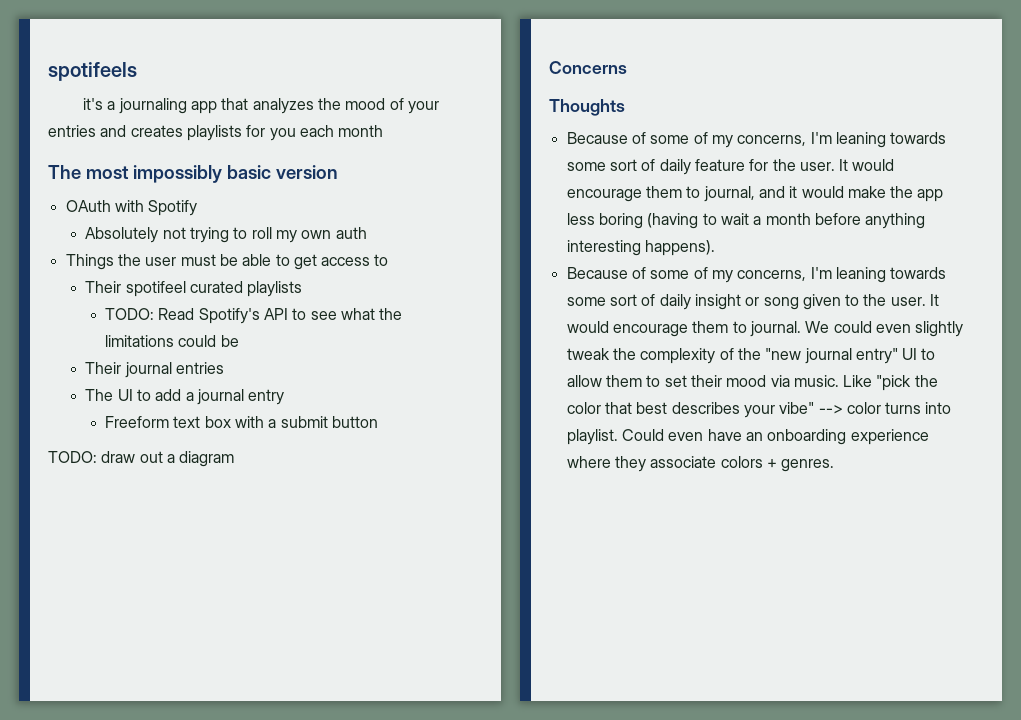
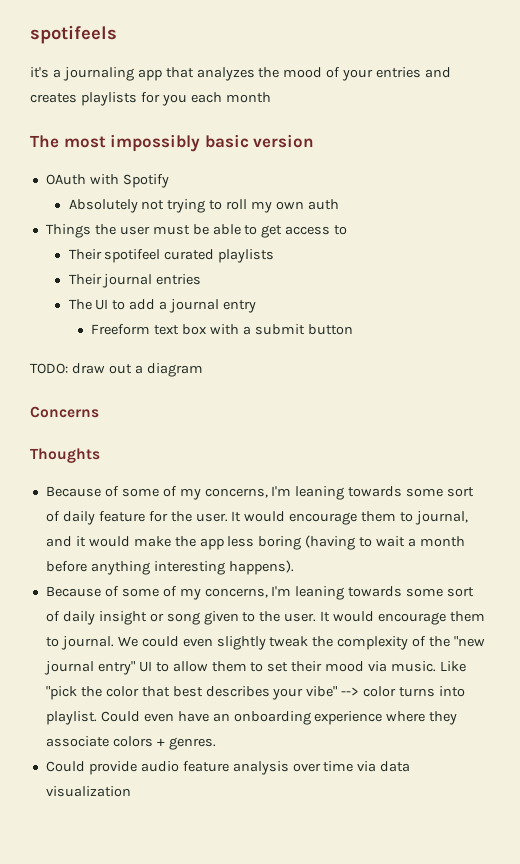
- TODO: Read Spotify's API to see what the limitations could be
+ Could provide audio feature analysis over time via data visualization

